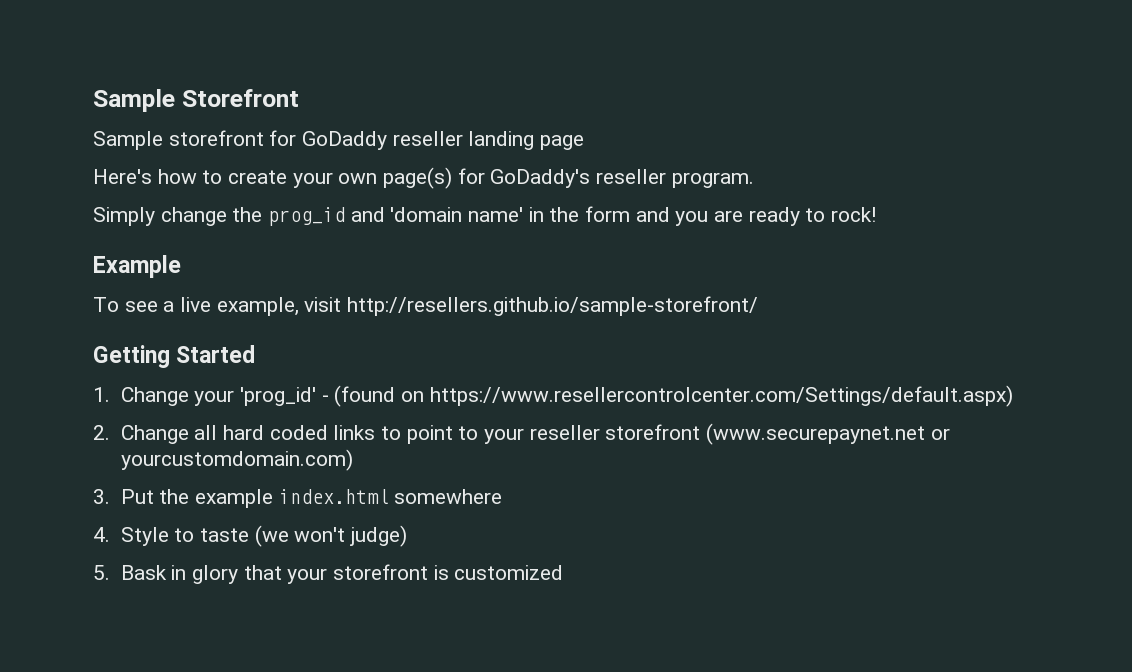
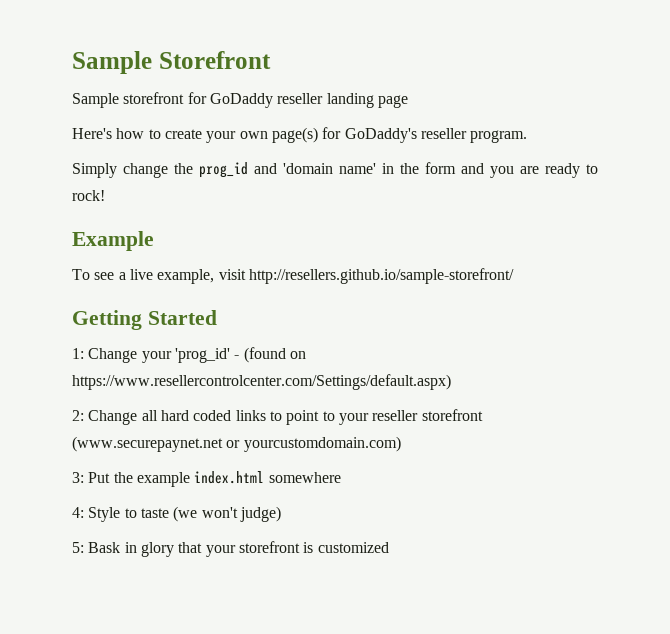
- 1. Change your 'prog_id' - (found on https://www.resellercontrolcenter.com/Settings/default.aspx)
+ 1: Change your 'prog_id' - (found on https://www.resellercontrolcenter.com/Settings/default.aspx)
- 2. Change all hard coded links to point to your reseller storefront (www.securepaynet.net or yourcustomdomain.com)
+ 2: Change all hard coded links to point to your reseller storefront (www.securepaynet.net or yourcustomdomain.com)
- 3. Put the example index.html somewhere
+ 3: Put the example index.html somewhere
- 4. Style to taste (we won't judge)
+ 4: Style to taste (we won't judge)
- 5. Bask in glory that your storefront is customized
+ 5: Bask in glory that your storefront is customized

